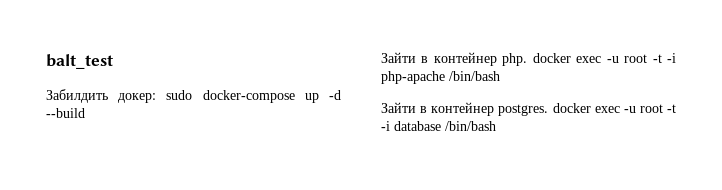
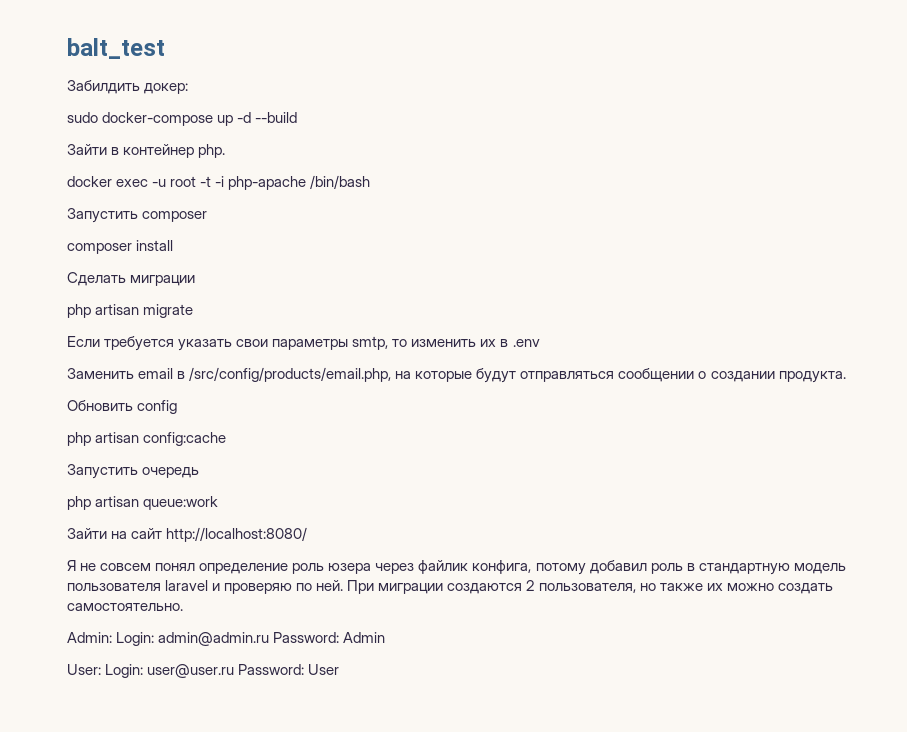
- Забилдить докер: sudo docker-compose up -d --build
+ Забилдить докер:
+ sudo docker-compose up -d --build
- Зайти в контейнер php. docker exec -u root -t -i php-apache /bin/bash
+ Зайти в контейнер php.
+ docker exec -u root -t -i php-apache /bin/bash
- Зайти в контейнер postgres. docker exec -u root -t -i database /bin/bash
+ Запустить composer
+ composer install
+ Сделать миграции
+ php artisan migrate
+ Если требуется указать свои параметры smtp, то изменить их в .env
+ Заменить email в /src/config/products/email.php, на которые будут отправляться сообщении о создании продукта.
+ Обновить config
+ php artisan config:cache
+ Запустить очередь
+ php artisan queue:work
+ Зайти на сайт http://localhost:8080/
+ Я не совсем понял определение роль юзера через файлик конфига, потому добавил роль в стандартную модель пользователя laravel и проверяю по ней. При миграции создаются 2 пользователя, но также их можно создать самостоятельно.
+ Admin: Login: admin@admin.ru Password: Admin
+ User: Login: user@user.ru Password: User

